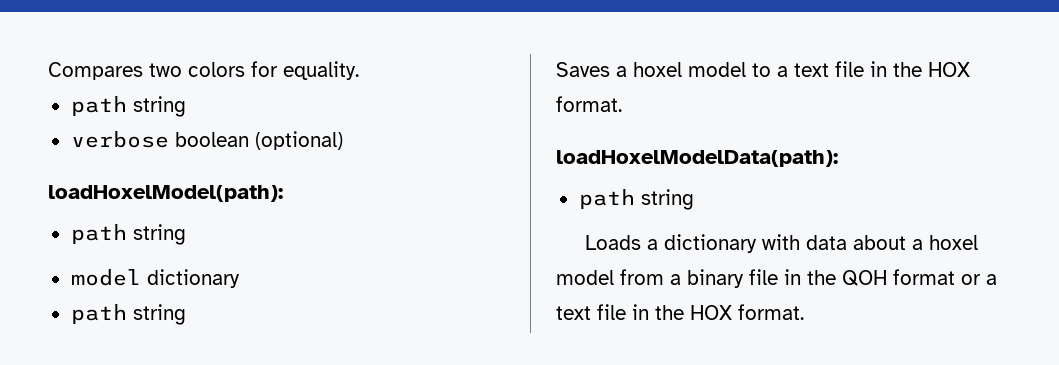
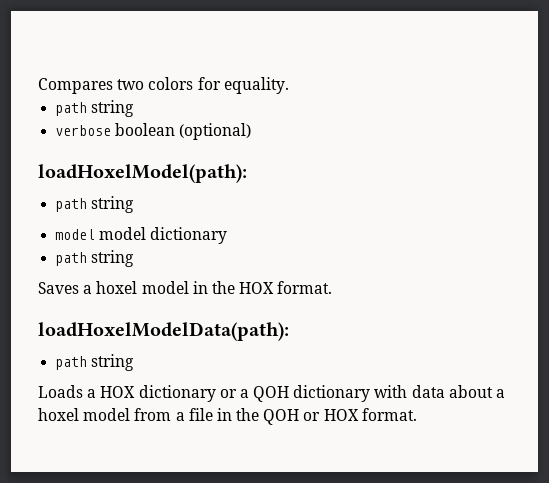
- model dictionary
+ model model dictionary
- Saves a hoxel model to a text file in the HOX format.
+ Saves a hoxel model in the HOX format.
- Loads a dictionary with data about a hoxel model from a binary file in the QOH format or a text file in the HOX format.
+ Loads a HOX dictionary or a QOH dictionary with data about a hoxel model from a file in the QOH or HOX format.

